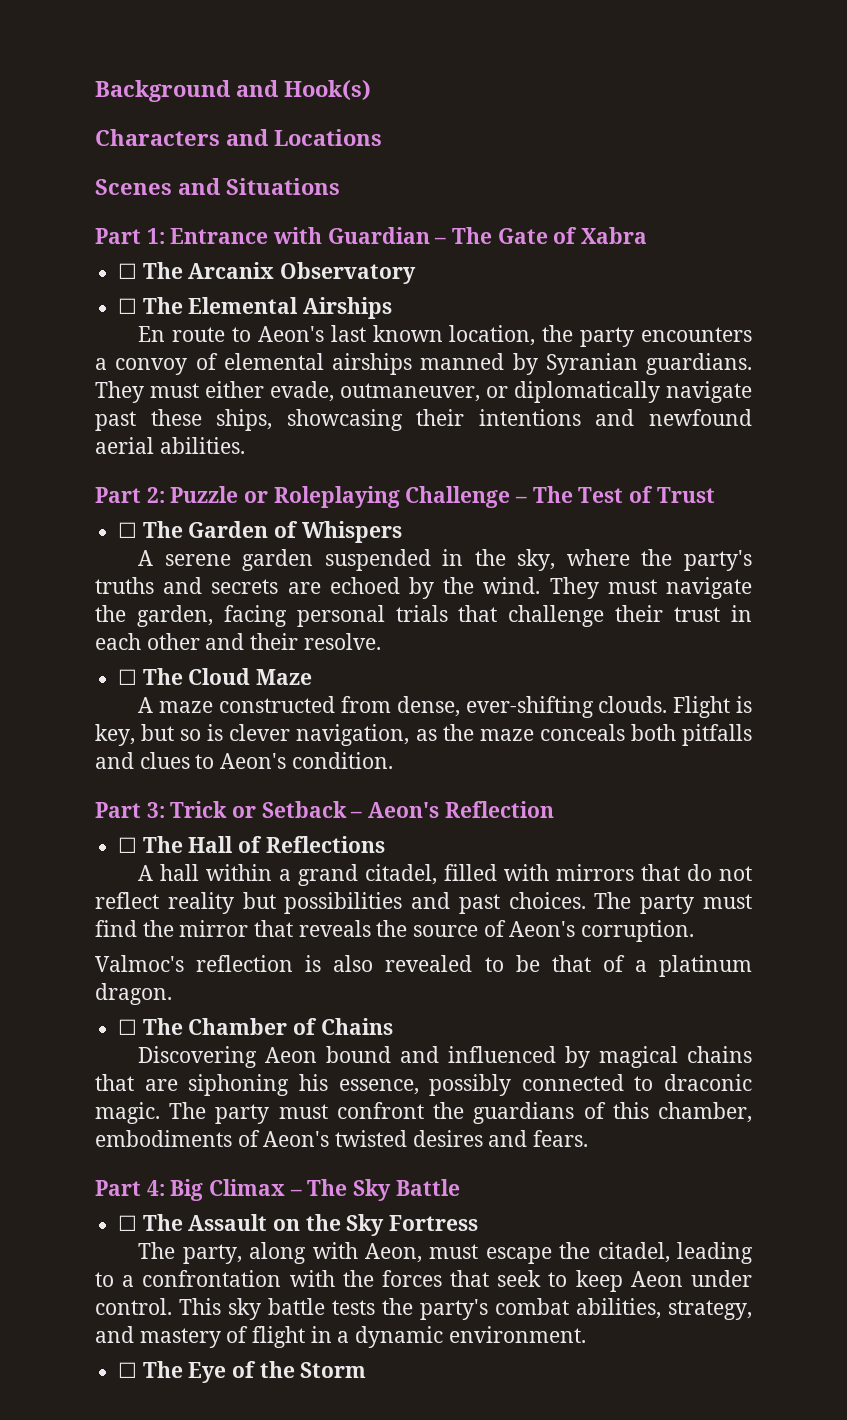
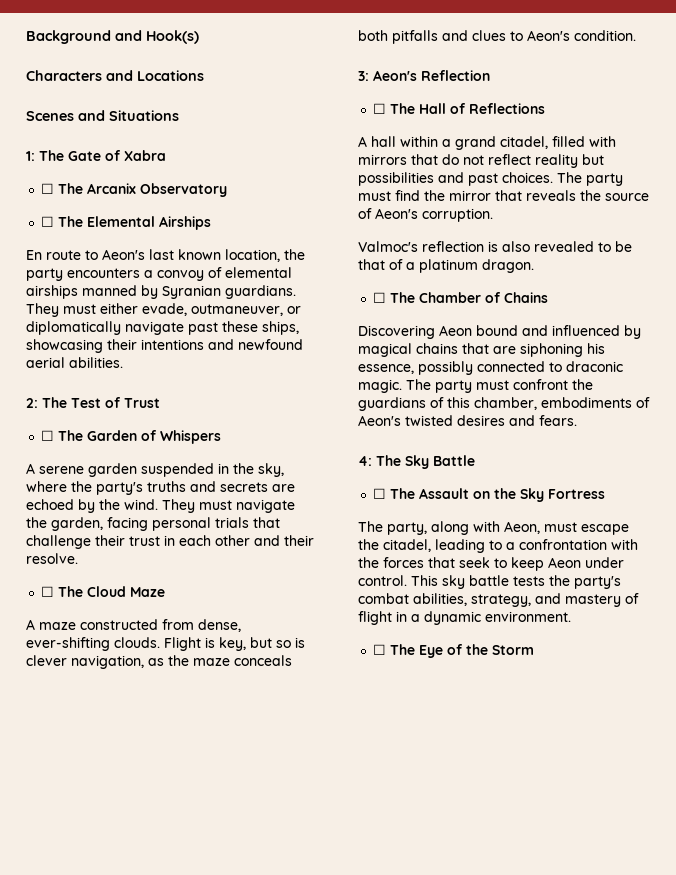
- Part 1: Entrance with Guardian – The Gate of Xabra
+ 1: The Gate of Xabra
- Part 2: Puzzle or Roleplaying Challenge – The Test of Trust
+ 2: The Test of Trust
- Part 3: Trick or Setback – Aeon's Reflection
+ 3: Aeon's Reflection
- Part 4: Big Climax – The Sky Battle
+ 4: The Sky Battle

